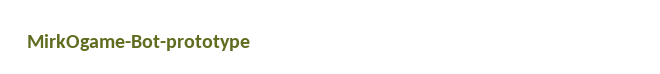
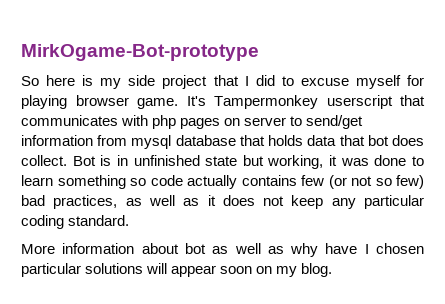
+ So here is my side project that I did to excuse myself for playing browser game. It's Tampermonkey userscript that communicates with php pages on server to send/get information from mysql database that holds data that bot does collect. Bot is in unfinished state but working, it was done to learn something so code actually contains few (or not so few) bad practices, as well as it does not keep any particular coding standard.
+ More information about bot as well as why have I chosen particular solutions will appear soon on my blog.

